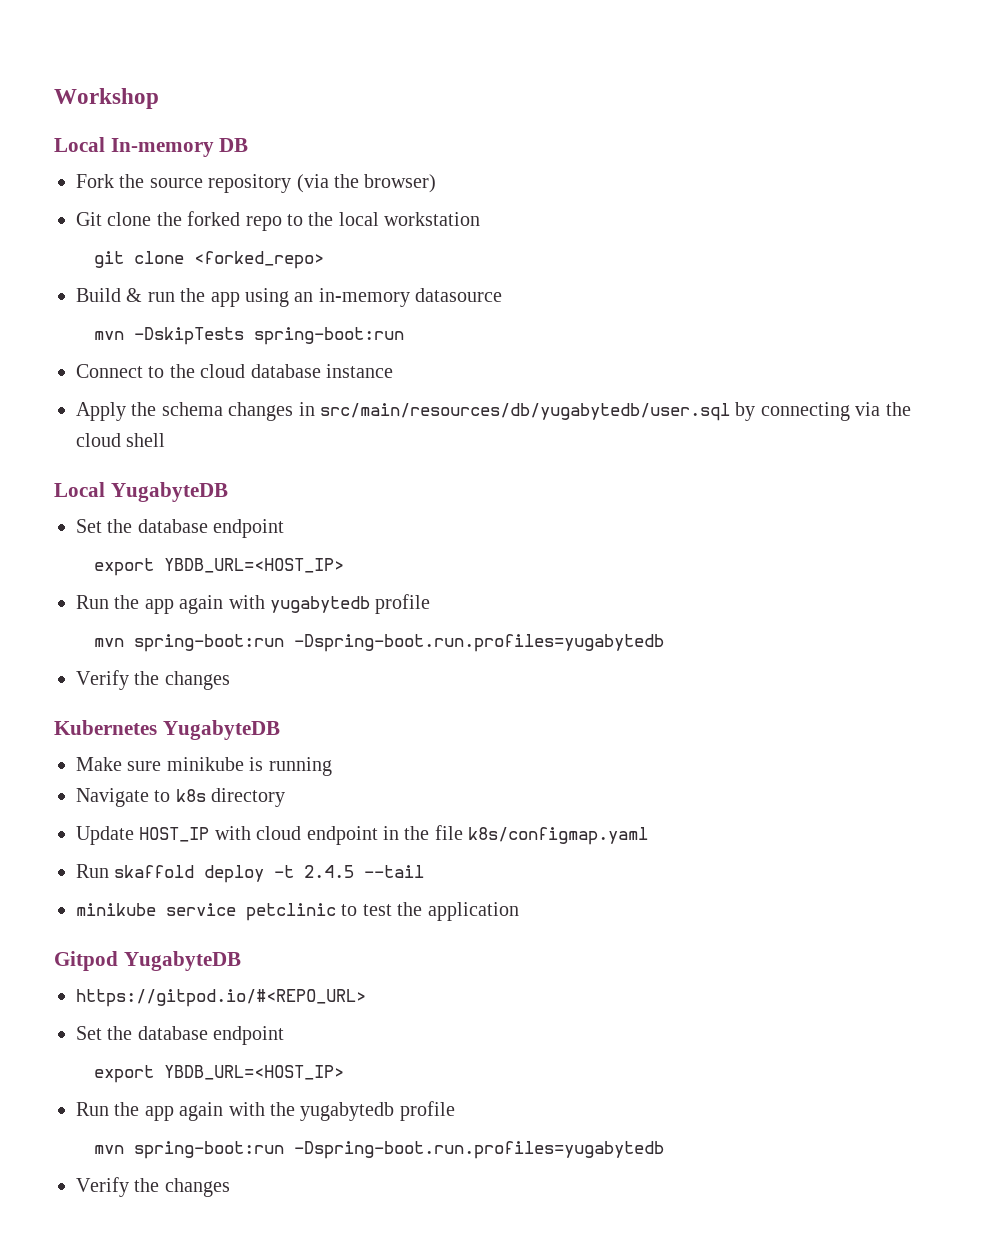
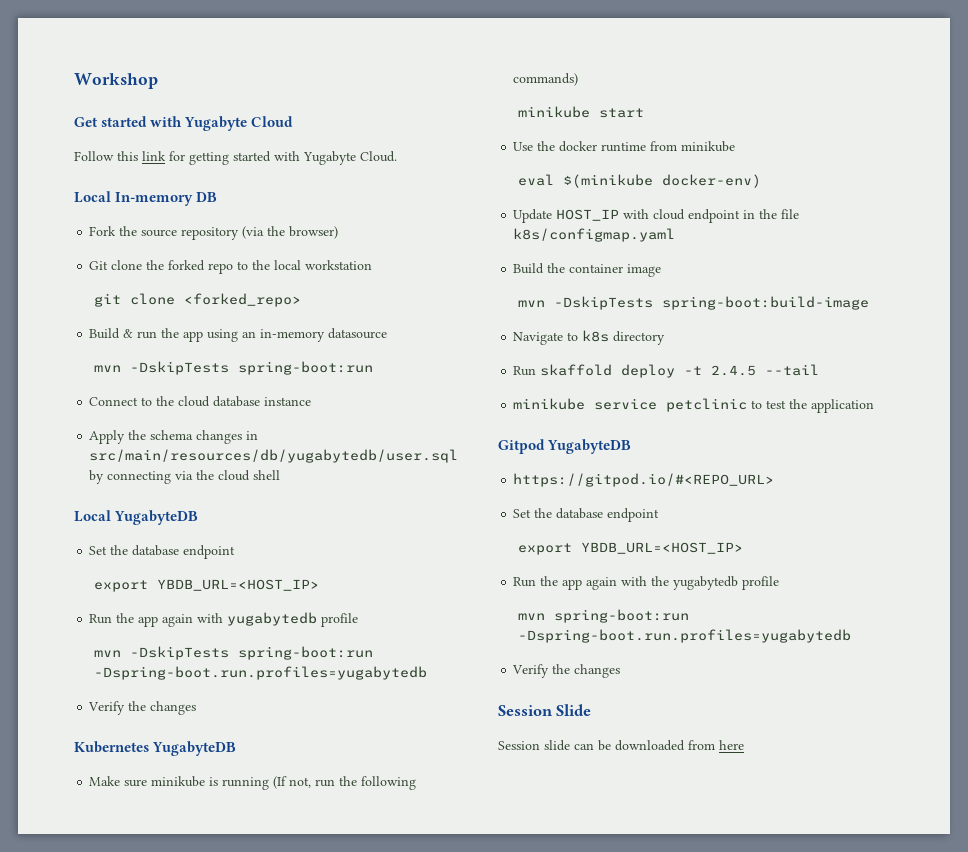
+ Get started with Yugabyte Cloud
+ Follow this link for getting started with Yugabyte Cloud.
  Run the app again with yugabytedb profile
- mvn spring-boot:run -Dspring-boot.run.profiles=yugabytedb
+ mvn -DskipTests spring-boot:run -Dspring-boot.run.profiles=yugabytedb
- Make sure minikube is running
- Navigate to k8s directory
+ Make sure minikube is running (If not, run the following commands)
+ minikube start
+ Use the docker runtime from minikube
+ eval $(minikube docker-env)
+ Build the container image
+ mvn -DskipTests spring-boot:build-image
+ Navigate to k8s directory
+ Session Slide
+ Session slide can be downloaded from here

